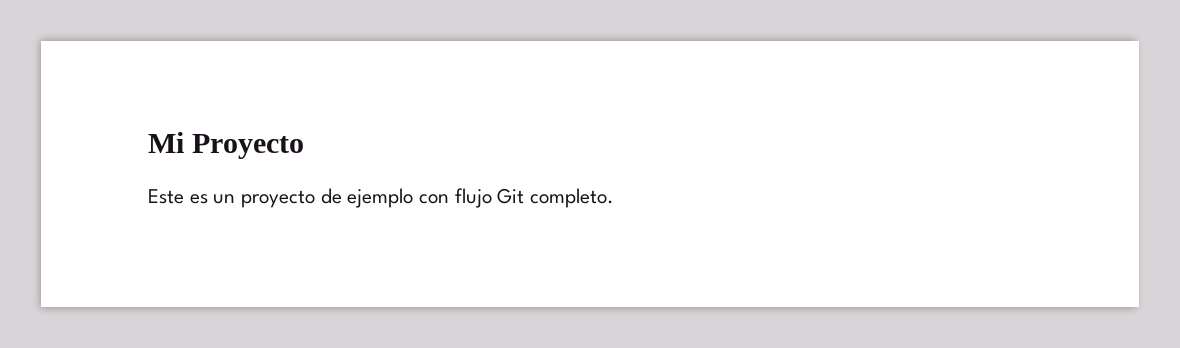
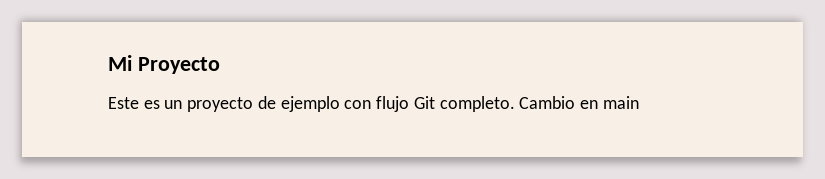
+ Cambio en main

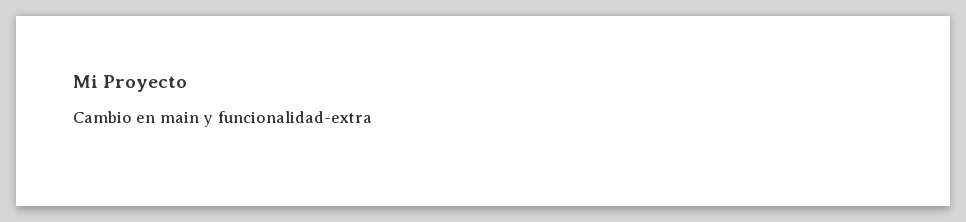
- Este es un proyecto de ejemplo con flujo Git completo. Cambio en main
+ Cambio en main y funcionalidad-extra

